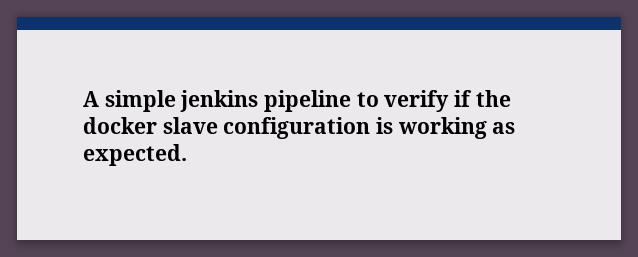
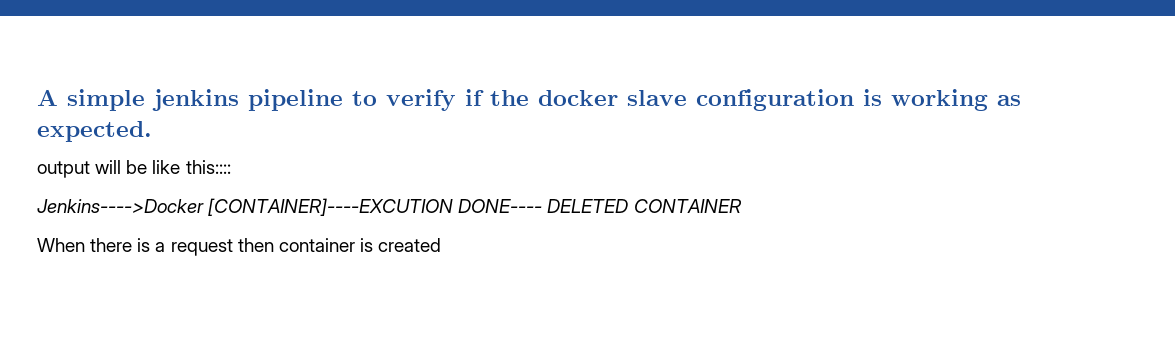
+ output will be like this::::
+ Jenkins---->Docker [CONTAINER]----EXCUTION DONE---- DELETED CONTAINER
+ When there is a request then container is created

